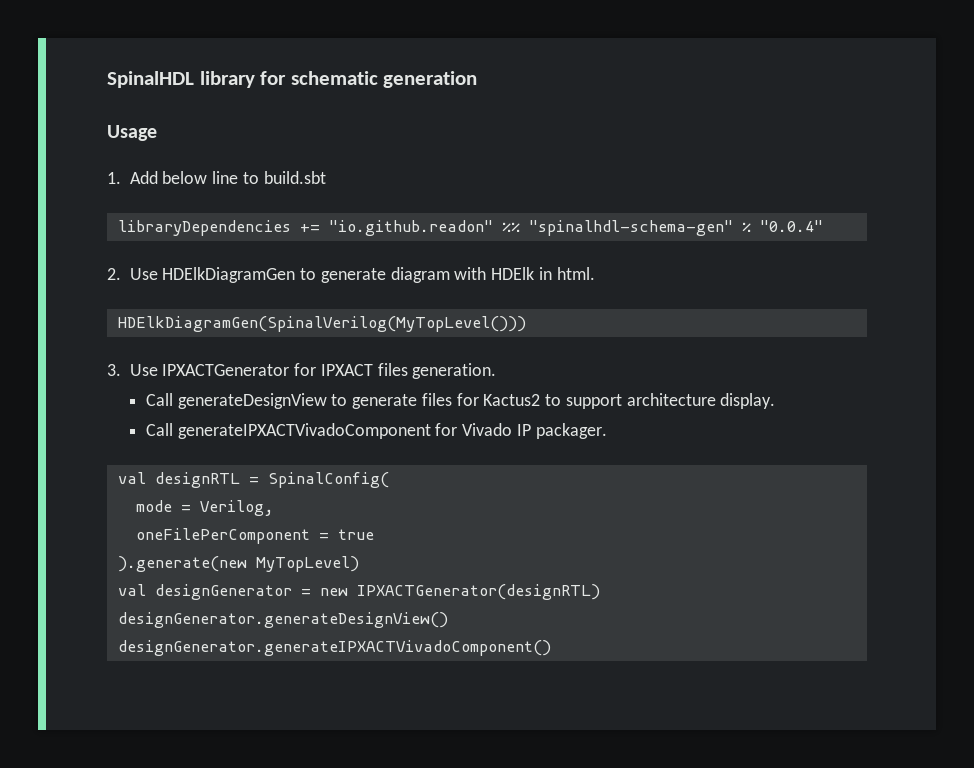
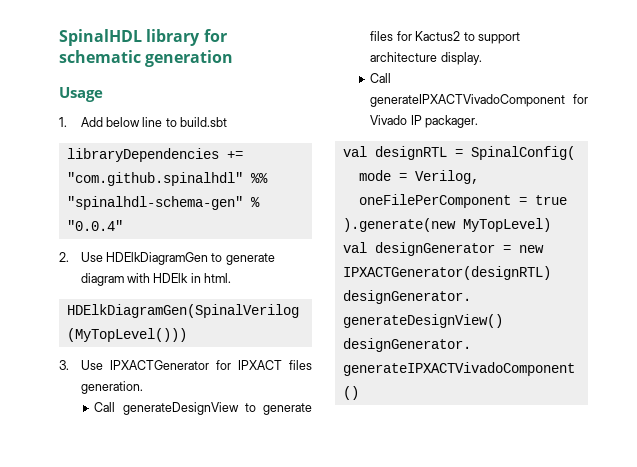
- libraryDependencies += "io.github.readon" %% "spinalhdl-schema-gen" % "0.0.4"
+ libraryDependencies += "com.github.spinalhdl" %% "spinalhdl-schema-gen" % "0.0.4"

